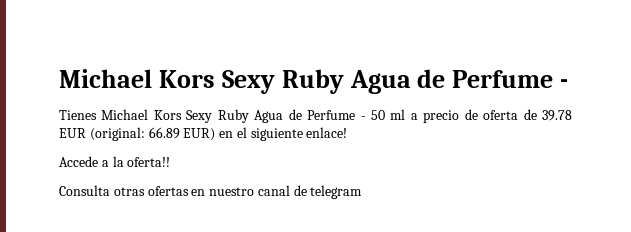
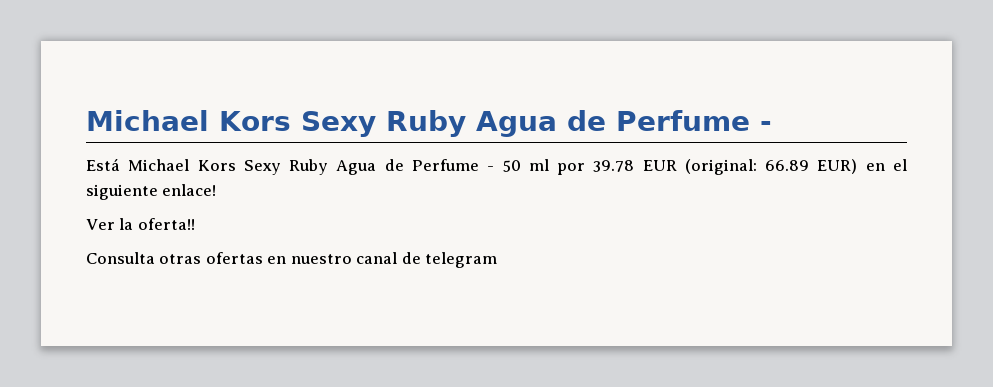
- Tienes Michael Kors Sexy Ruby Agua de Perfume - 50 ml a precio de oferta de 39.78 EUR (original: 66.89 EUR) en el siguiente enlace!
+ Está Michael Kors Sexy Ruby Agua de Perfume - 50 ml por 39.78 EUR (original: 66.89 EUR) en el siguiente enlace!
- Accede a la oferta!!
+ Ver la oferta!!

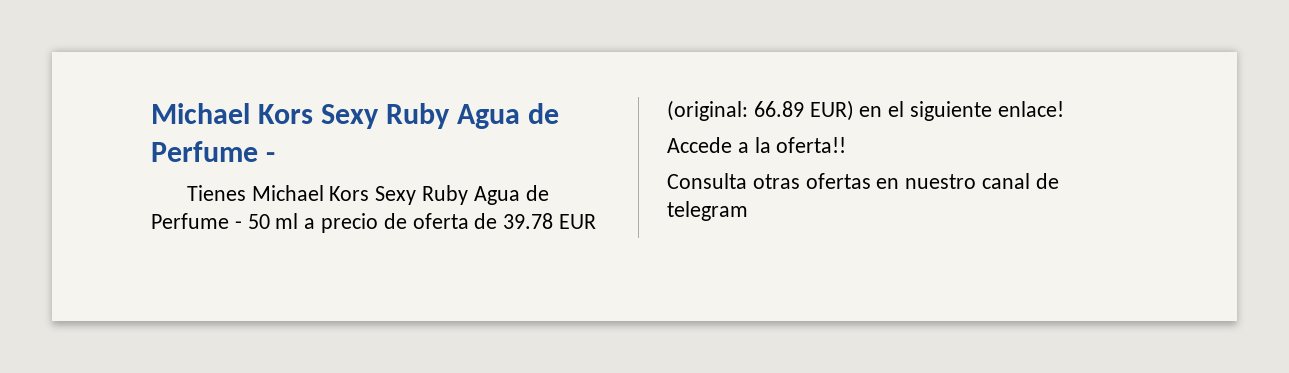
- Está Michael Kors Sexy Ruby Agua de Perfume - 50 ml por 39.78 EUR (original: 66.89 EUR) en el siguiente enlace!
+ Tienes Michael Kors Sexy Ruby Agua de Perfume - 50 ml a precio de oferta de 39.78 EUR (original: 66.89 EUR) en el siguiente enlace!
- Ver la oferta!!
+ Accede a la oferta!!

